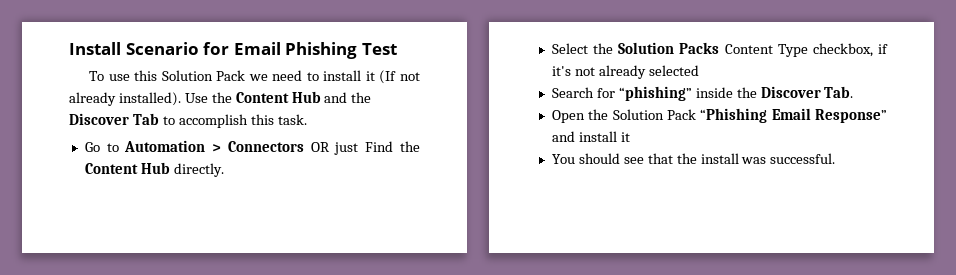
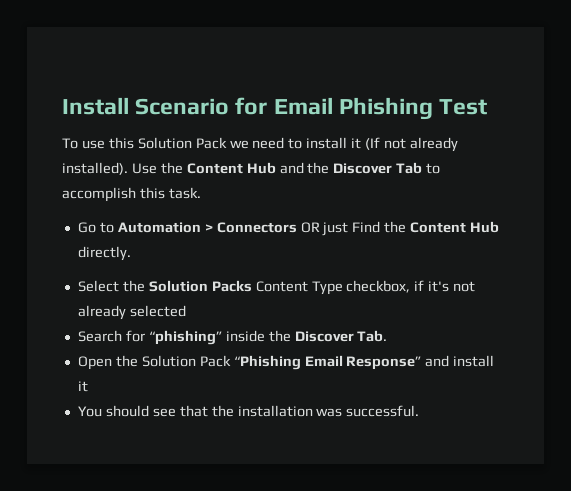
- You should see that the install was successful.
+ You should see that the installation was successful.

